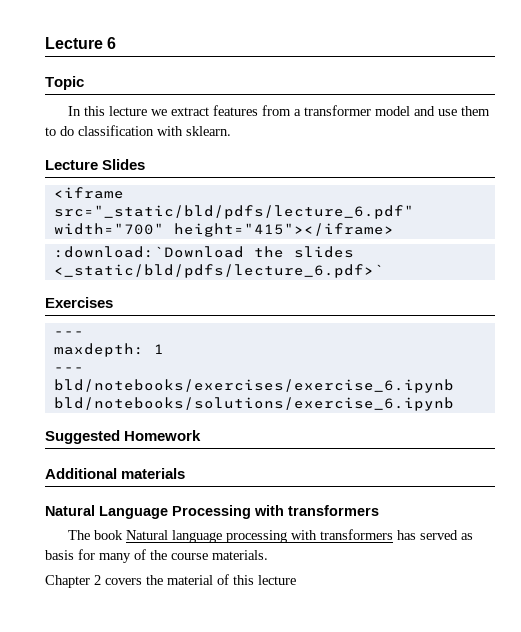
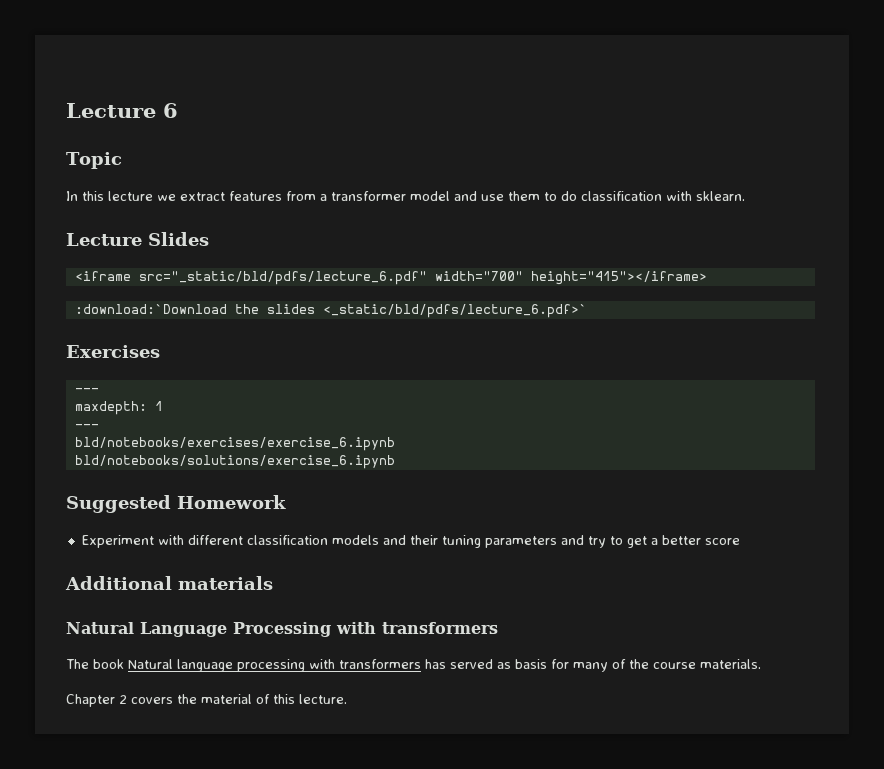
+ Experiment with different classification models and their tuning parameters and try to get a better score
- Chapter 2 covers the material of this lecture
+ Chapter 2 covers the material of this lecture.

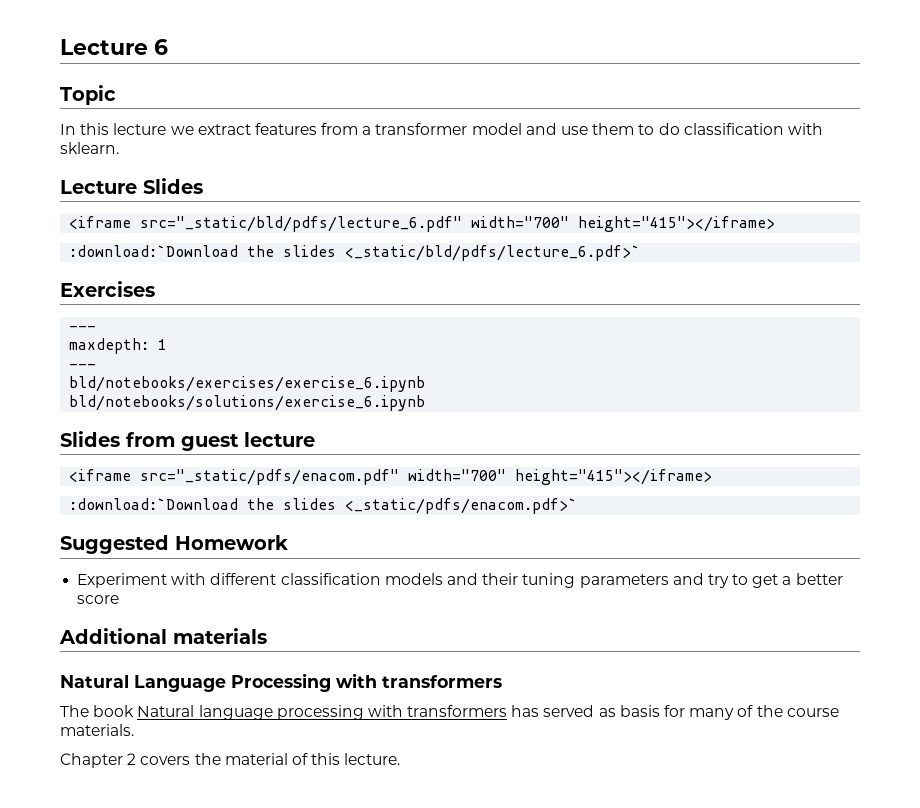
+ Slides from guest lecture
+ <iframe src="_static/pdfs/enacom.pdf" width="700" height="415"></iframe>
+ :download:`Download the slides <_static/pdfs/enacom.pdf>`

